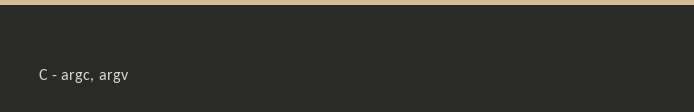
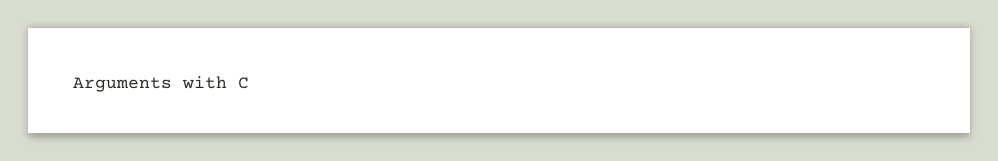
- C - argc, argv
+ Arguments with C

